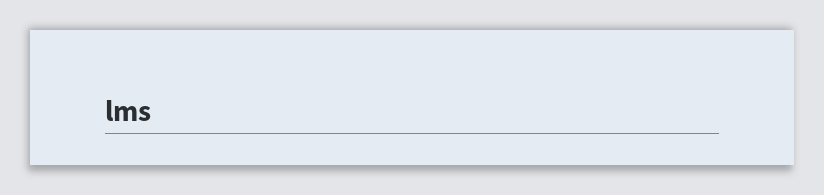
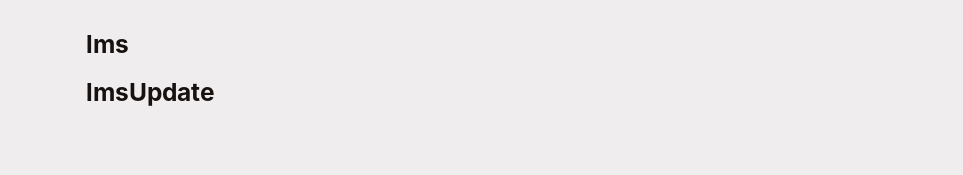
+ lmsUpdate

